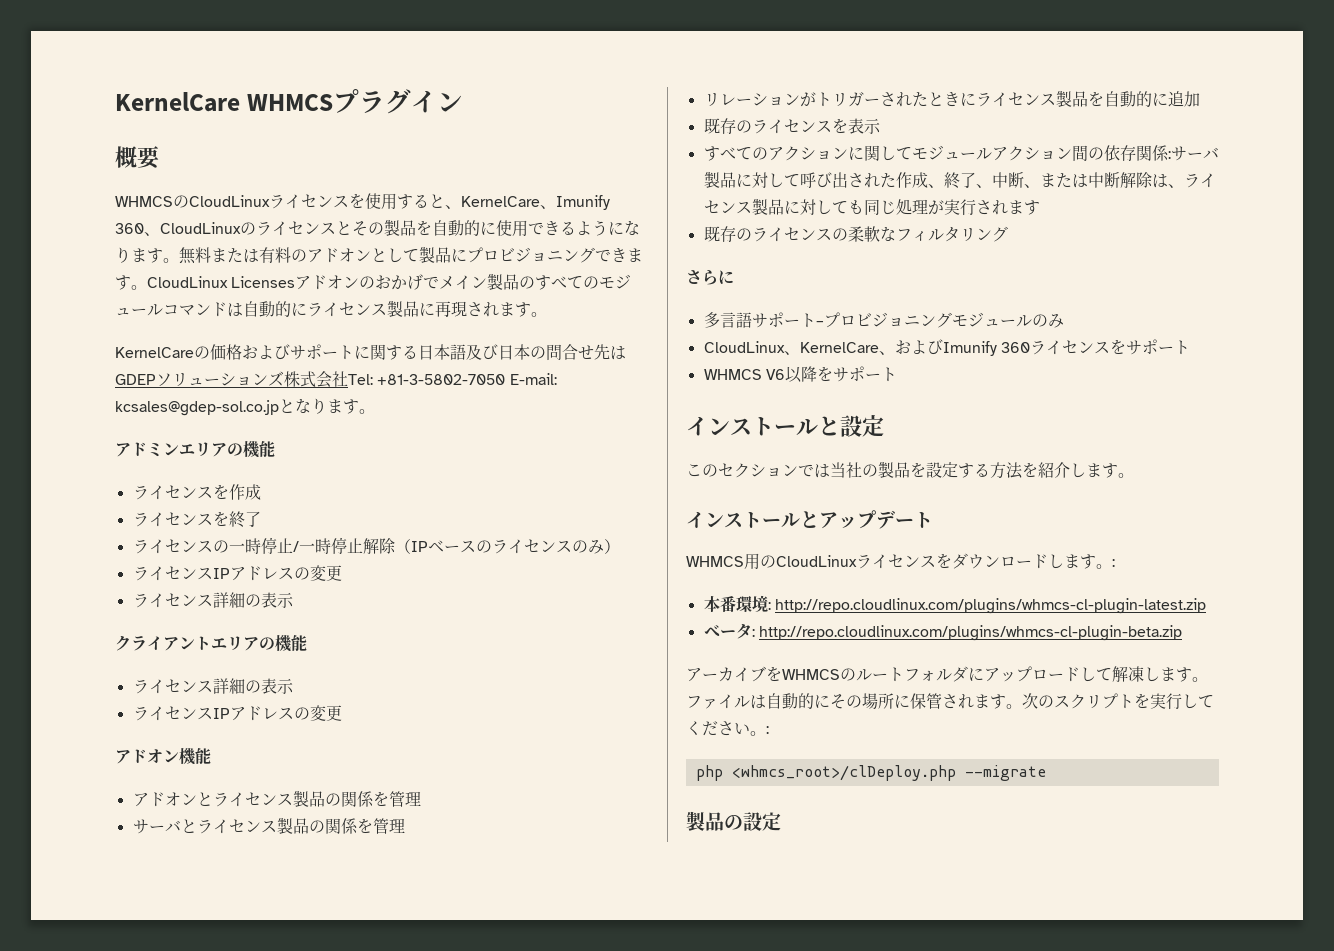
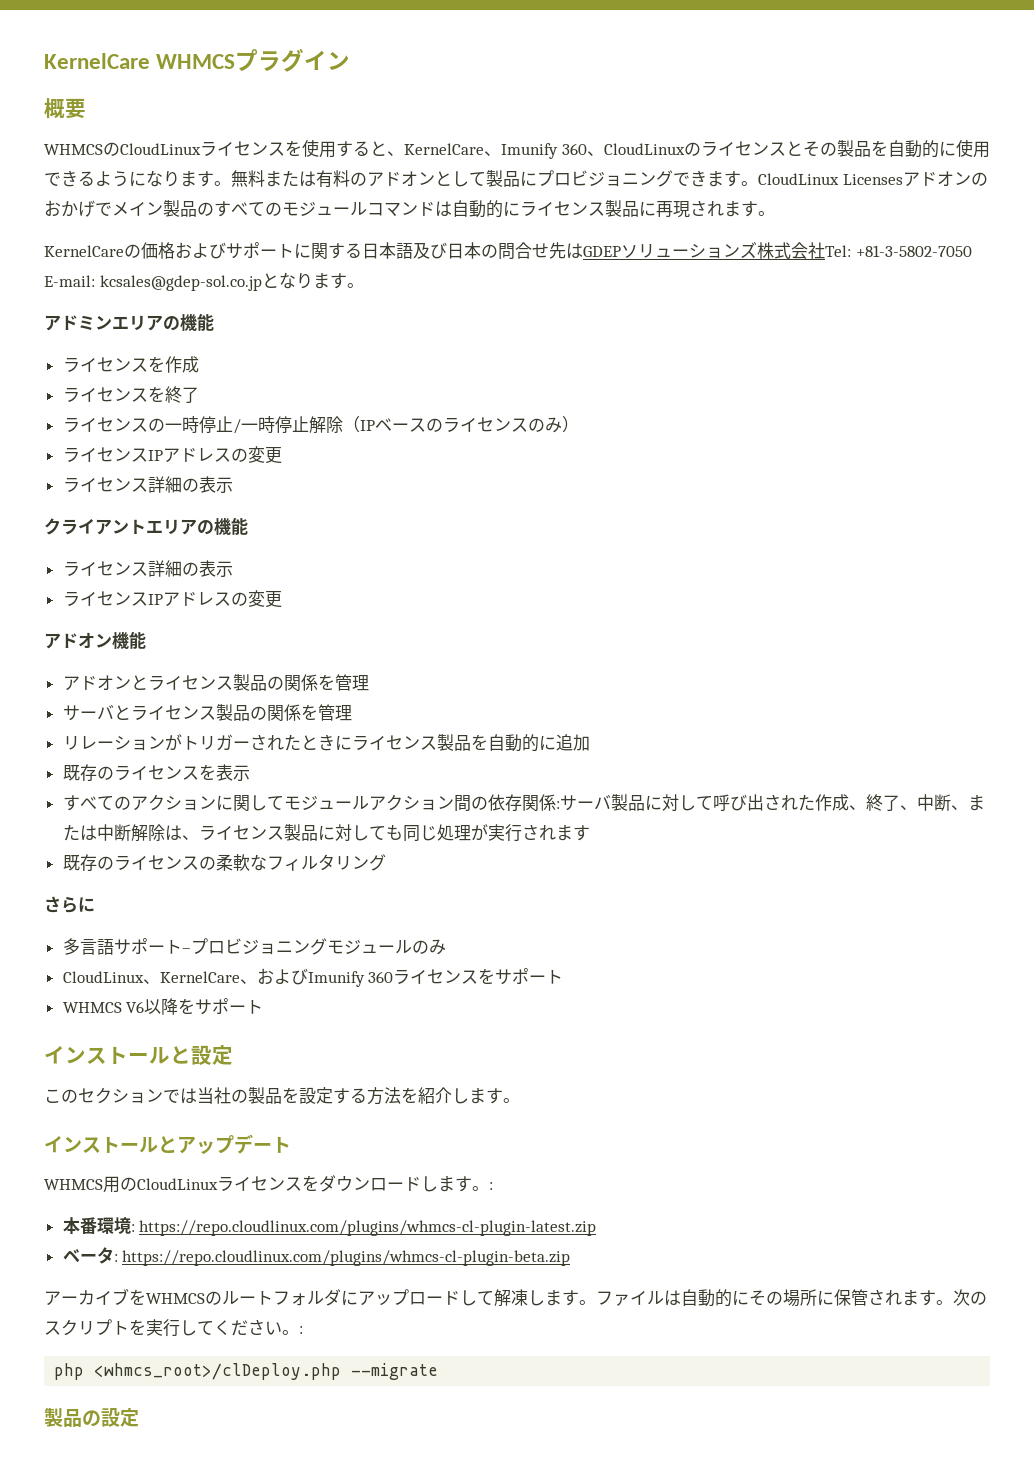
- 本番環境: http://repo.cloudlinux.com/plugins/whmcs-cl-plugin-latest.zip
+ 本番環境: https://repo.cloudlinux.com/plugins/whmcs-cl-plugin-latest.zip
- ベータ: http://repo.cloudlinux.com/plugins/whmcs-cl-plugin-beta.zip
+ ベータ: https://repo.cloudlinux.com/plugins/whmcs-cl-plugin-beta.zip

